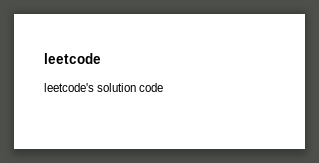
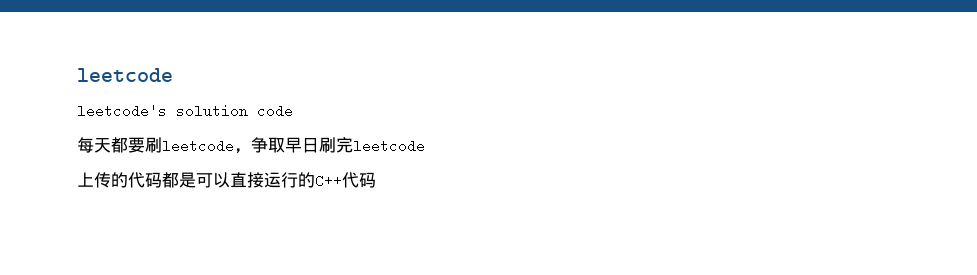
+ 每天都要刷leetcode，争取早日刷完leetcode
+ 上传的代码都是可以直接运行的C++代码

